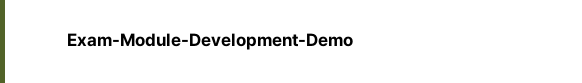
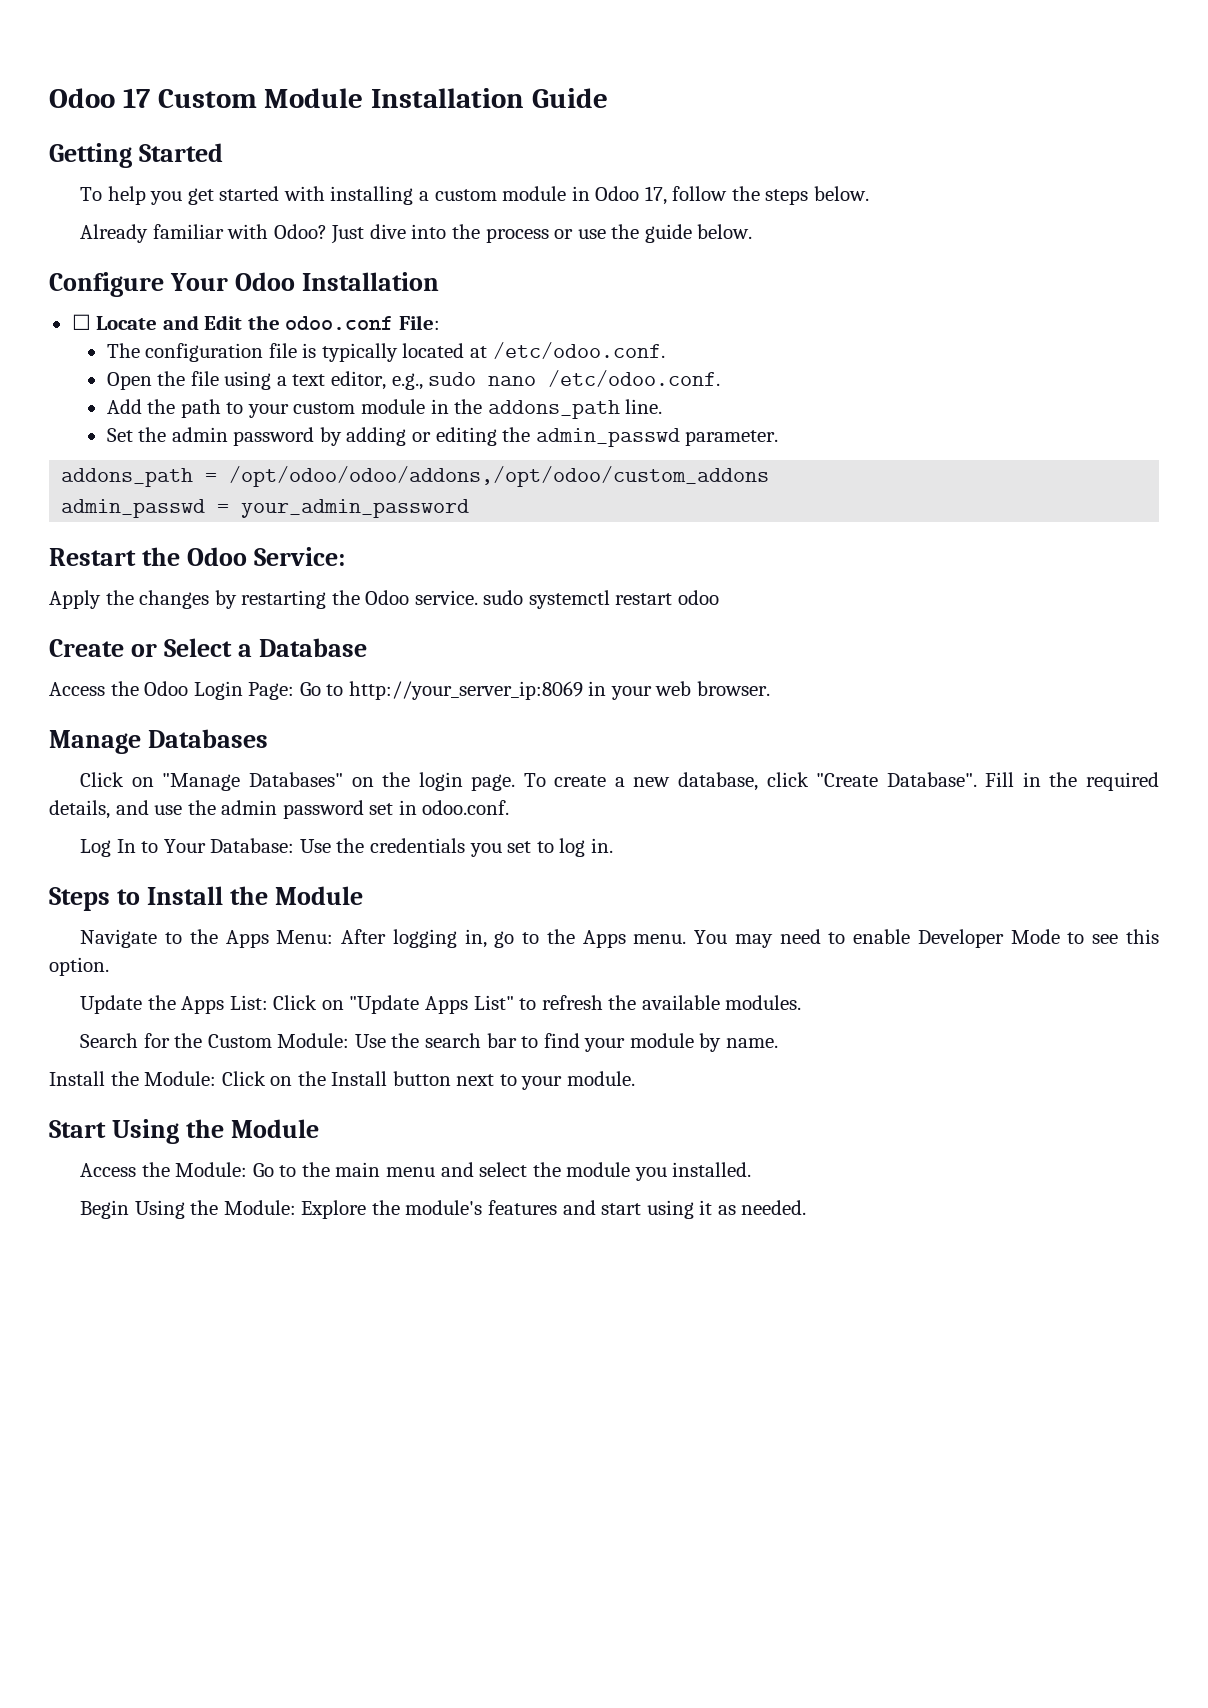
- Exam-Module-Development-Demo
+ Odoo 17 Custom Module Installation Guide
+ Getting Started
+ To help you get started with installing a custom module in Odoo 17, follow the steps below.
+ Already familiar with Odoo? Just dive into the process or use the guide below.
+ Configure Your Odoo Installation
+ ☐ Locate and Edit the odoo.conf File:
+ The configuration file is typically located at /etc/odoo.conf.
+ Open the file using a text editor, e.g., sudo nano /etc/odoo.conf.
+ Add the path to your custom module in the addons_path line.
+ Set the admin password by adding or editing the admin_passwd parameter.
+ addons_path = /opt/odoo/odoo/addons,/opt/odoo/custom_addons
+ admin_passwd = your_admin_password
+ Restart the Odoo Service:
+ Apply the changes by restarting the Odoo service. sudo systemctl restart odoo
+ Create or Select a Database
+ Access the Odoo Login Page: Go to http://your_server_ip:8069 in your web browser.
+ Manage Databases
+ Click on "Manage Databases" on the login page. To create a new database, click "Create Database". Fill in the required details, and use the admin password set in odoo.conf.
+ Log In to Your Database: Use the credentials you set to log in.
+ Steps to Install the Module
+ Navigate to the Apps Menu: After logging in, go to the Apps menu. You may need to enable Developer Mode to see this option.
+ Update the Apps List: Click on "Update Apps List" to refresh the available modules.
+ Search for the Custom Module: Use the search bar to find your module by name.
+ Install the Module: Click on the Install button next to your module.
+ Start Using the Module
+ Access the Module: Go to the main menu and select the module you installed.
+ Begin Using the Module: Explore the module's features and start using it as needed.

